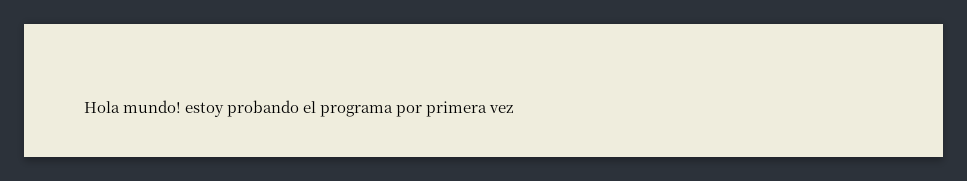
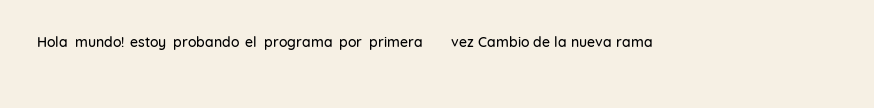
- Hola mundo! estoy probando el programa por primera vez
+ Hola mundo! estoy probando el programa por primera vez Cambio de la nueva rama

